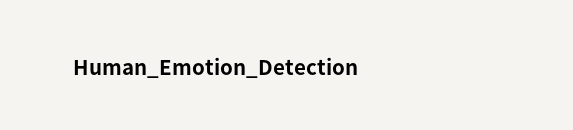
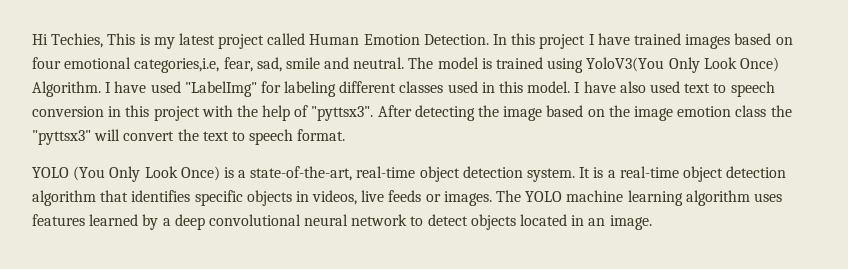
- Human_Emotion_Detection
+ Hi Techies, This is my latest project called Human Emotion Detection. In this project I have trained images based on four emotional categories,i.e, fear, sad, smile and neutral. The model is trained using YoloV3(You Only Look Once) Algorithm. I have used "LabelImg" for labeling different classes used in this model. I have also used text to speech conversion in this project with the help of "pyttsx3". After detecting the image based on the image emotion class the "pyttsx3" will convert the text to speech format.
+ YOLO (You Only Look Once) is a state-of-the-art, real-time object detection system. It is a real-time object detection algorithm that identifies specific objects in videos, live feeds or images. The YOLO machine learning algorithm uses features learned by a deep convolutional neural network to detect objects located in an image.

